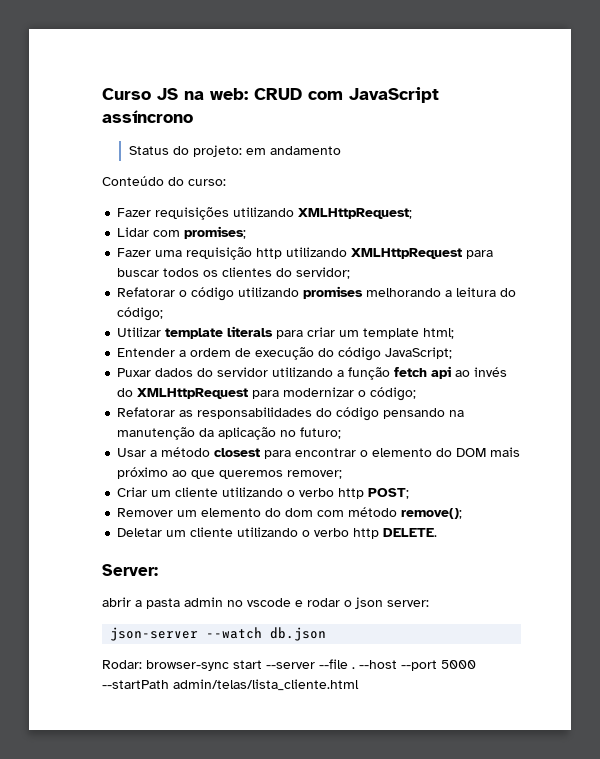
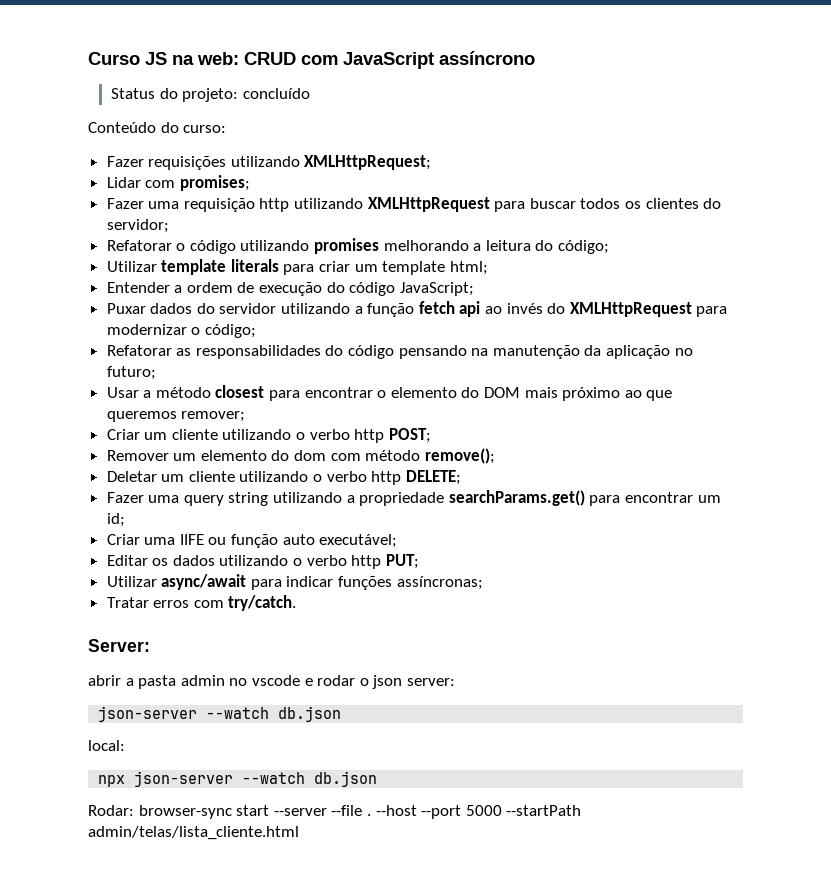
- Status do projeto: em andamento
+ Status do projeto: concluído
- Deletar um cliente utilizando o verbo http DELETE.
+ Deletar um cliente utilizando o verbo http DELETE;
+ Fazer uma query string utilizando a propriedade searchParams.get() para encontrar um id;
+ Criar uma IIFE ou função auto executável;
+ Editar os dados utilizando o verbo http PUT;
+ Utilizar async/await para indicar funções assíncronas;
+ Tratar erros com try/catch.
+ local:
+ npx json-server --watch db.json

